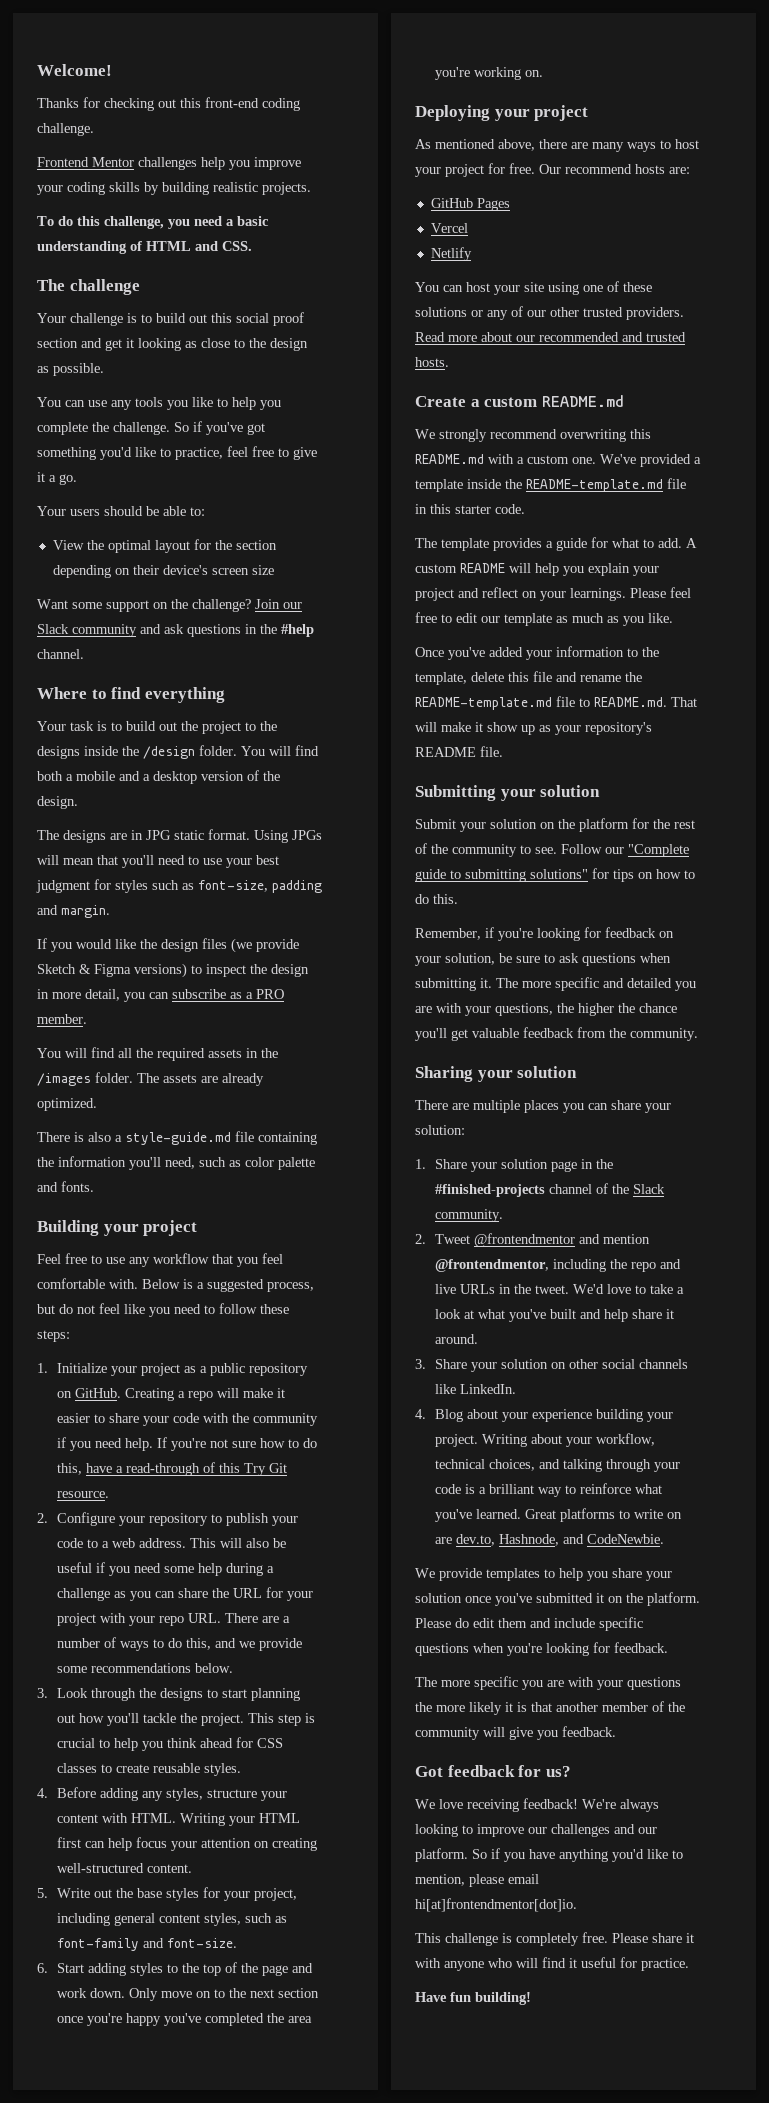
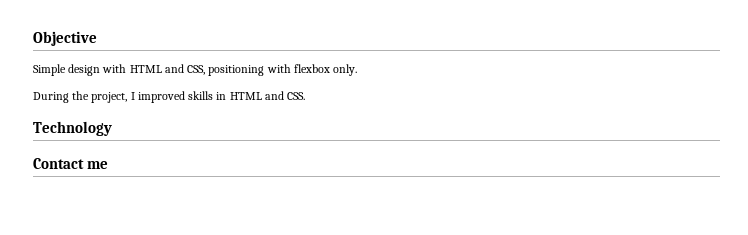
- Welcome!
- Thanks for checking out this front-end coding challenge.
- Frontend Mentor challenges help you improve your coding skills by building realistic projects.
- To do this challenge, you need a basic understanding of HTML and CSS.
- The challenge
- Your challenge is to build out this social proof section and get it looking as close to the design as possible.
- You can use any tools you like to help you complete the challenge. So if you've got something you'd like to practice, feel free to give it a go.
- Your users should be able to:
- View the optimal layout for the section depending on their device's screen size
- Want some support on the challenge? Join our Slack community and ask questions in the #help channel.
- Where to find everything
- Your task is to build out the project to the designs inside the /design folder. You will find both a mobile and a desktop version of the design.
- The designs are in JPG static format. Using JPGs will mean that you'll need to use your best judgment for styles such as font-size, padding and margin.
- If you would like the design files (we provide Sketch & Figma versions) to inspect the design in more detail, you can subscribe as a PRO member.
- You will find all the required assets in the /images folder. The assets are already optimized.
- There is also a style-guide.md file containing the information you'll need, such as color palette and fonts.
- Building your project
- Feel free to use any workflow that you feel comfortable with. Below is a suggested process, but do not feel like you need to follow these steps:
- 1. Initialize your project as a public repository on GitHub. Creating a repo will make it easier to share your code with the community if you need help. If you're not sure how to do this, have a read-through of this Try Git resource.
- 2. Configure your repository to publish your code to a web address. This will also be useful if you need some help during a challenge as you can share the URL for your project with your repo URL. There are a number of ways to do this, and we provide some recommendations below.
- 3. Look through the designs to start planning out how you'll tackle the project. This step is crucial to help you think ahead for CSS classes to create reusable styles.
- 4. Before adding any styles, structure your content with HTML. Writing your HTML first can help focus your attention on creating well-structured content.
- 5. Write out the base styles for your project, including general content styles, such as font-family and font-size.
- 6. Start adding styles to the top of the page and work down. Only move on to the next section once you're happy you've completed the area you're working on.
- Deploying your project
- As mentioned above, there are many ways to host your project for free. Our recommend hosts are:
- GitHub Pages
- Vercel
- Netlify
- You can host your site using one of these solutions or any of our other trusted providers. Read more about our recommended and trusted hosts.
- Create a custom README.md
- We strongly recommend overwriting this README.md with a custom one. We've provided a template inside the README-template.md file in this starter code.
- The template provides a guide for what to add. A custom README will help you explain your project and reflect on your learnings. Please feel free to edit our template as much as you like.
- Once you've added your information to the template, delete this file and rename the README-template.md file to README.md. That will make it show up as your repository's README file.
- Submitting your solution
- Submit your solution on the platform for the rest of the community to see. Follow our "Complete guide to submitting solutions" for tips on how to do this.
- Remember, if you're looking for feedback on your solution, be sure to ask questions when submitting it. The more specific and detailed you are with your questions, the higher the chance you'll get valuable feedback from the community.
- Sharing your solution
- There are multiple places you can share your solution:
- 1. Share your solution page in the #finished-projects channel of the Slack community.
- 2. Tweet @frontendmentor and mention @frontendmentor, including the repo and live URLs in the tweet. We'd love to take a look at what you've built and help share it around.
- 3. Share your solution on other social channels like LinkedIn.
- 4. Blog about your experience building your project. Writing about your workflow, technical choices, and talking through your code is a brilliant way to reinforce what you've learned. Great platforms to write on are dev.to, Hashnode, and CodeNewbie.
- We provide templates to help you share your solution once you've submitted it on the platform. Please do edit them and include specific questions when you're looking for feedback.
- The more specific you are with your questions the more likely it is that another member of the community will give you feedback.
- Got feedback for us?
- We love receiving feedback! We're always looking to improve our challenges and our platform. So if you have anything you'd like to mention, please email hi[at]frontendmentor[dot]io.
- This challenge is completely free. Please share it with anyone who will find it useful for practice.
- Have fun building!
+ Objective
+ Simple design with HTML and CSS, positioning with flexbox only.
+ During the project, I improved skills in HTML and CSS.
+ Technology
+ Contact me

